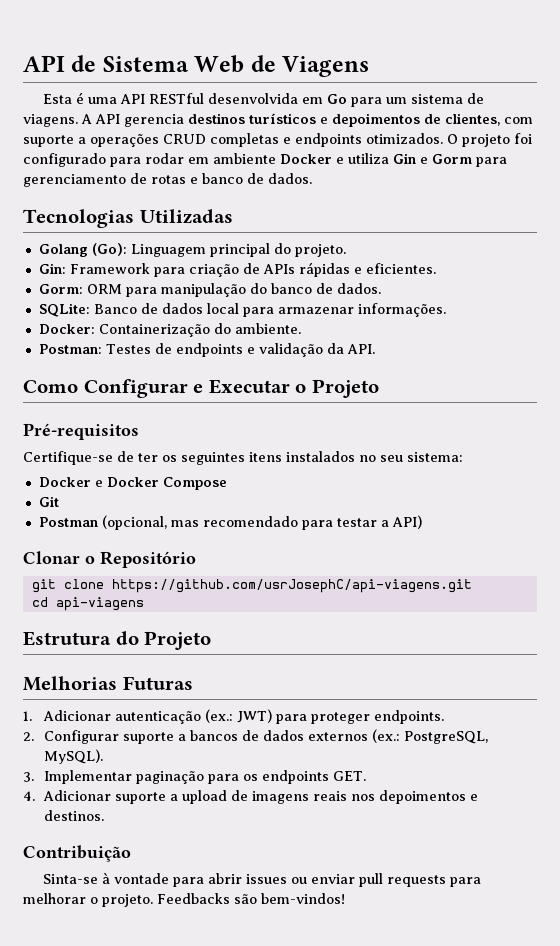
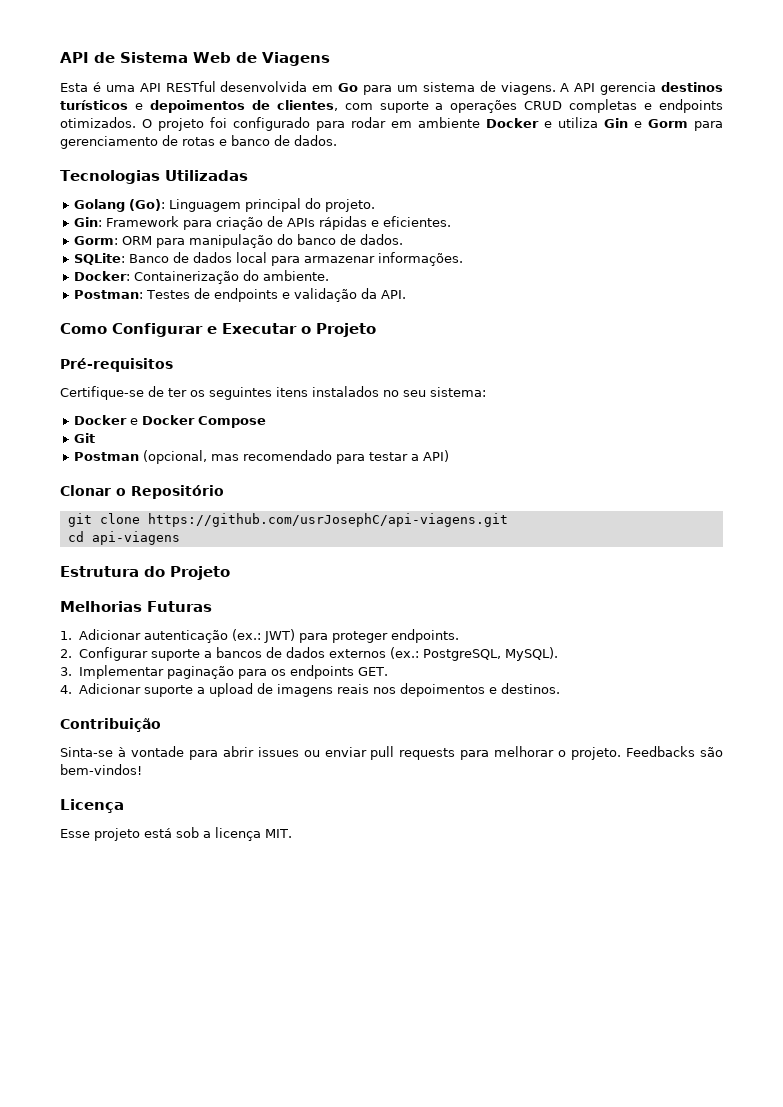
+ Licença
+ Esse projeto está sob a licença MIT.

